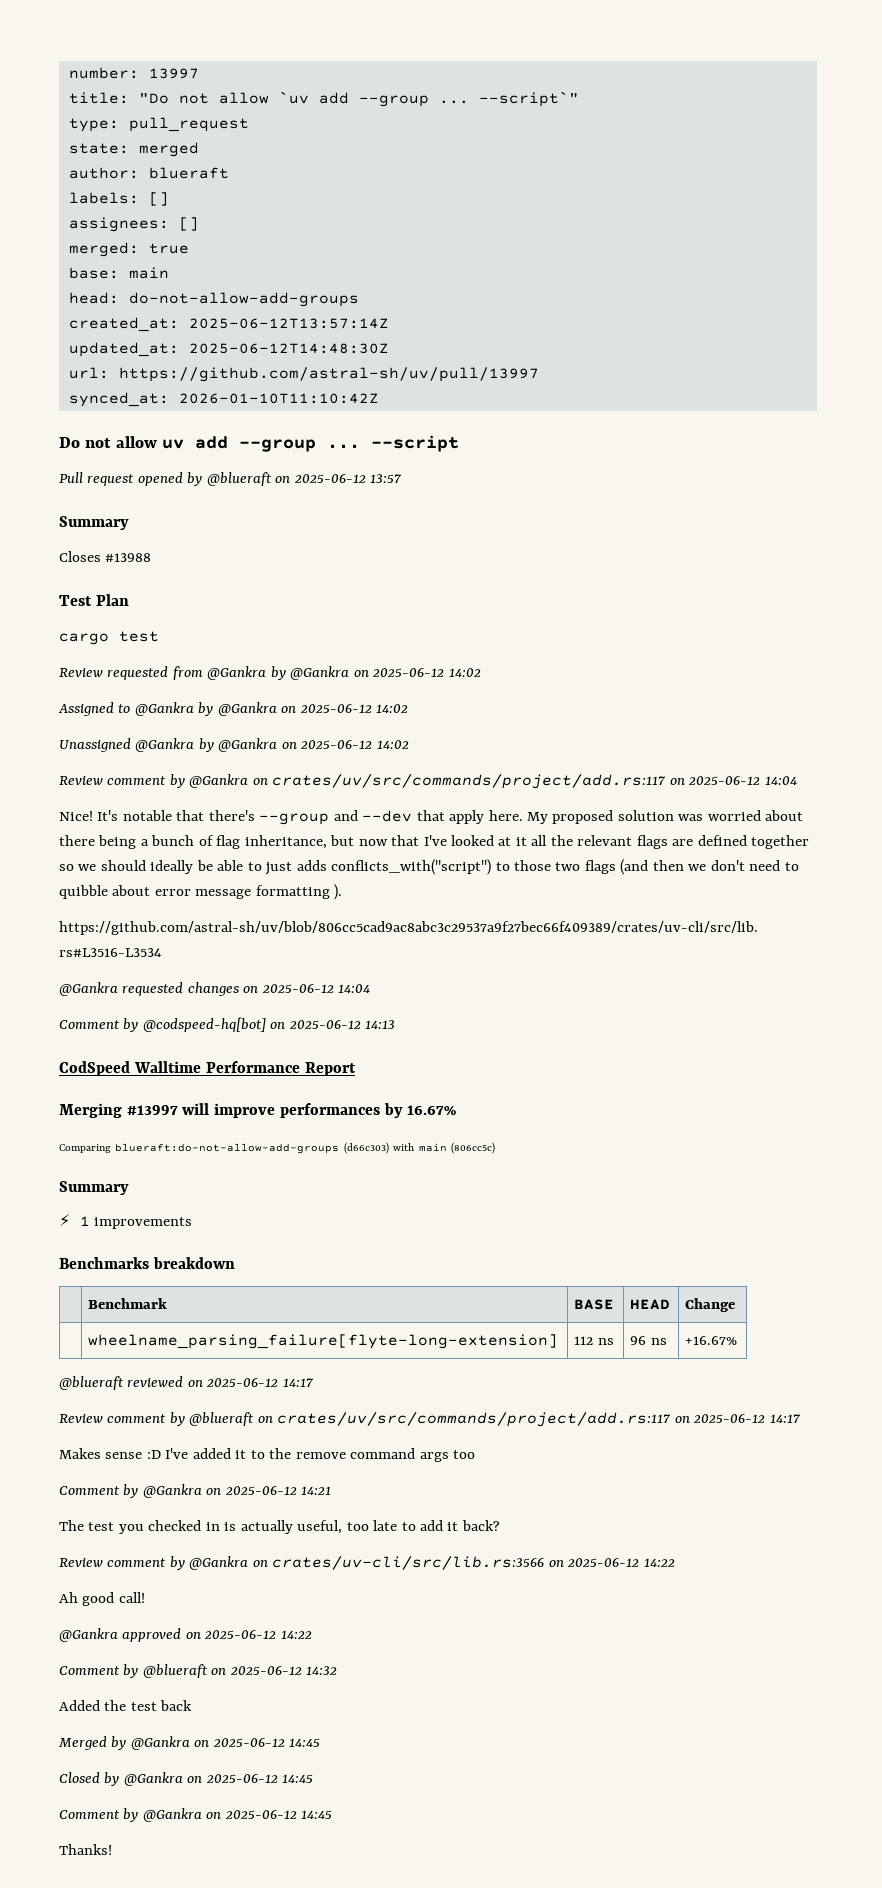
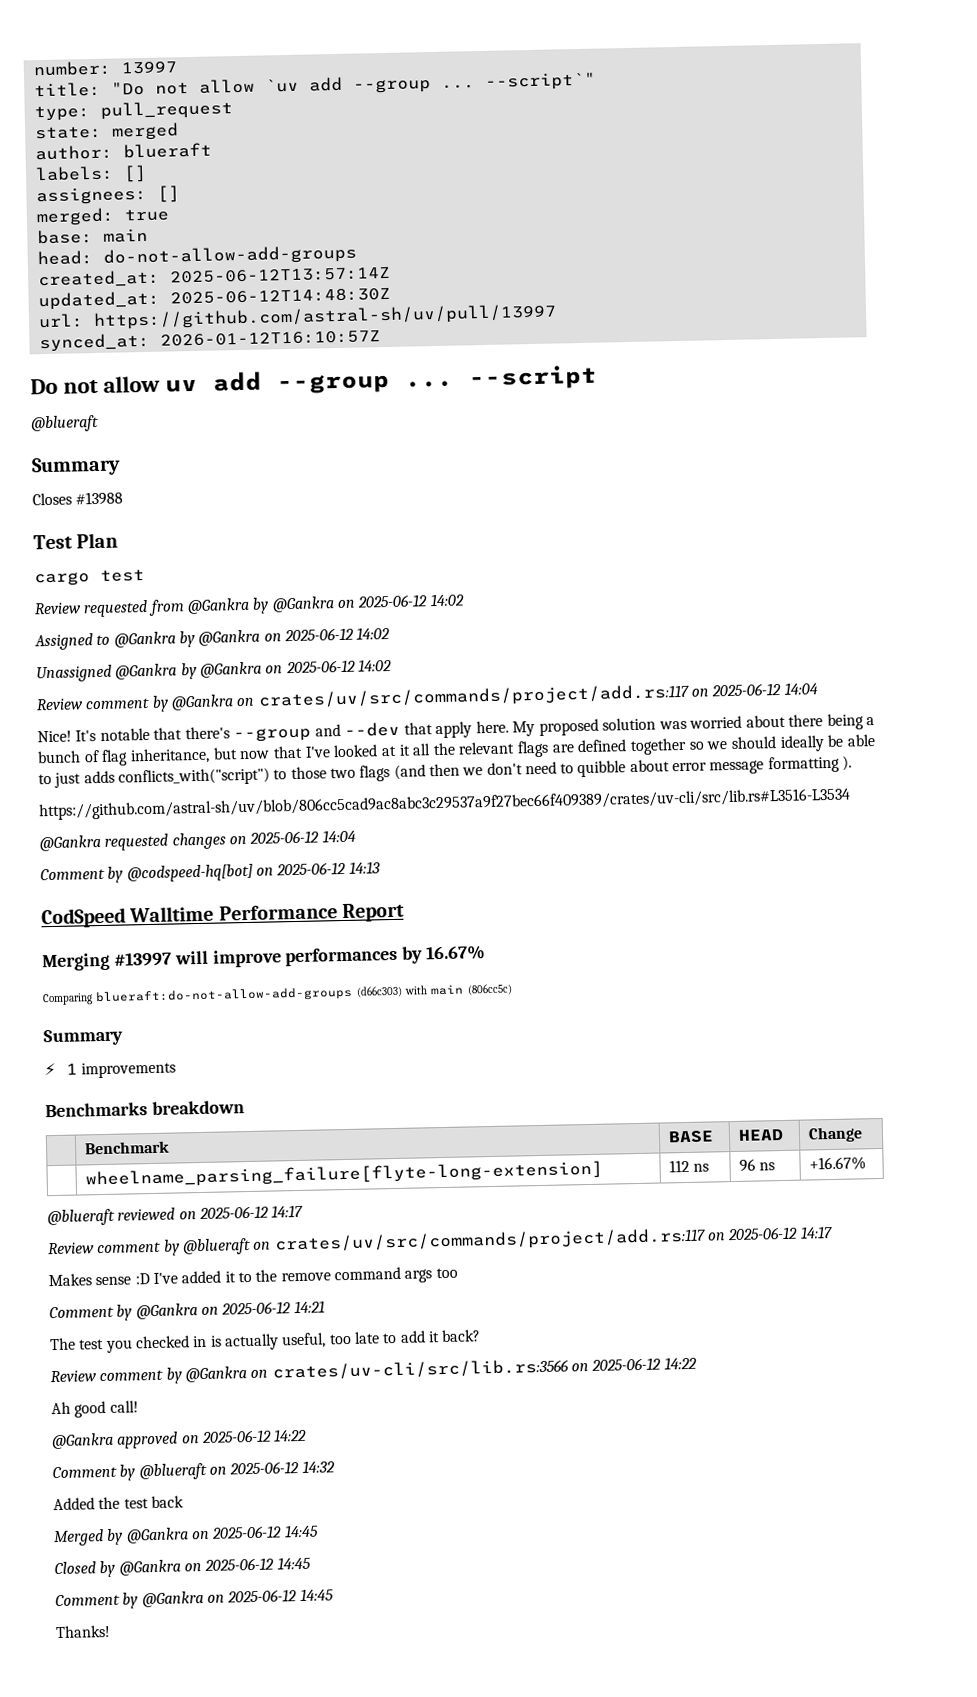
- synced_at: 2026-01-10T11:10:42Z
+ synced_at: 2026-01-12T16:10:57Z
  --script
- Pull request opened by @blueraft on 2025-06-12 13:57
+ @blueraft

